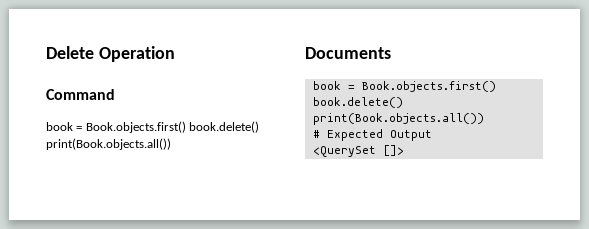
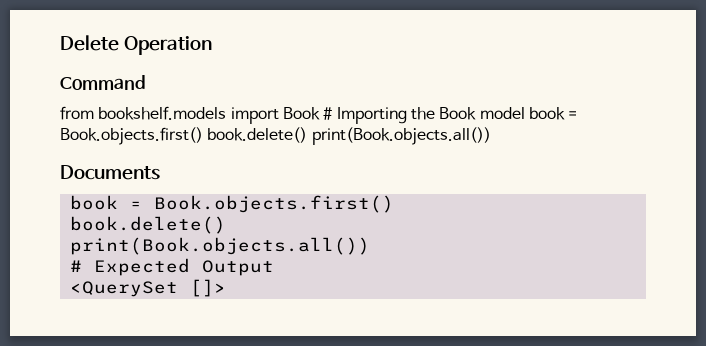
- book = Book.objects.first() book.delete() print(Book.objects.all())
+ from bookshelf.models import Book # Importing the Book model book = Book.objects.first() book.delete() print(Book.objects.all())

